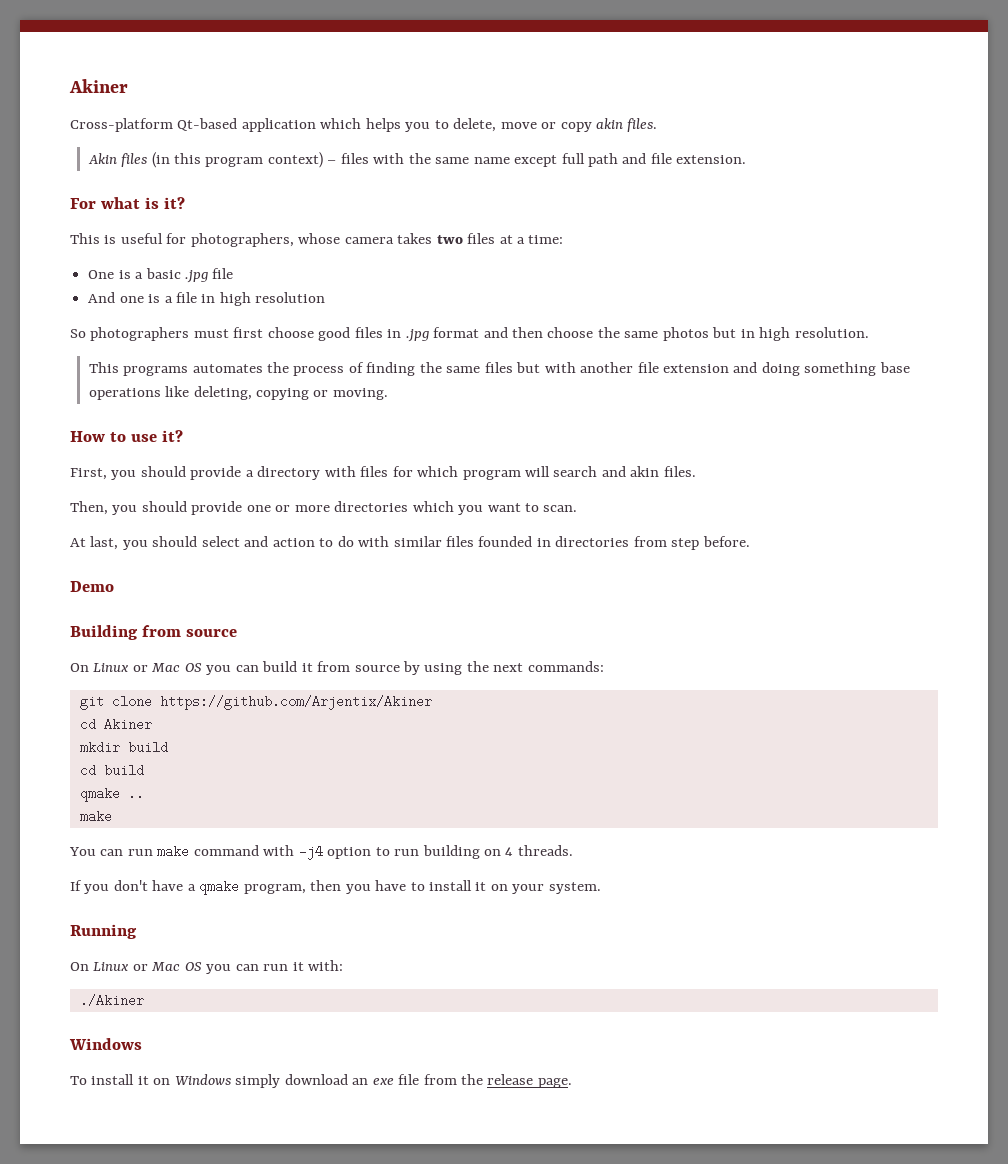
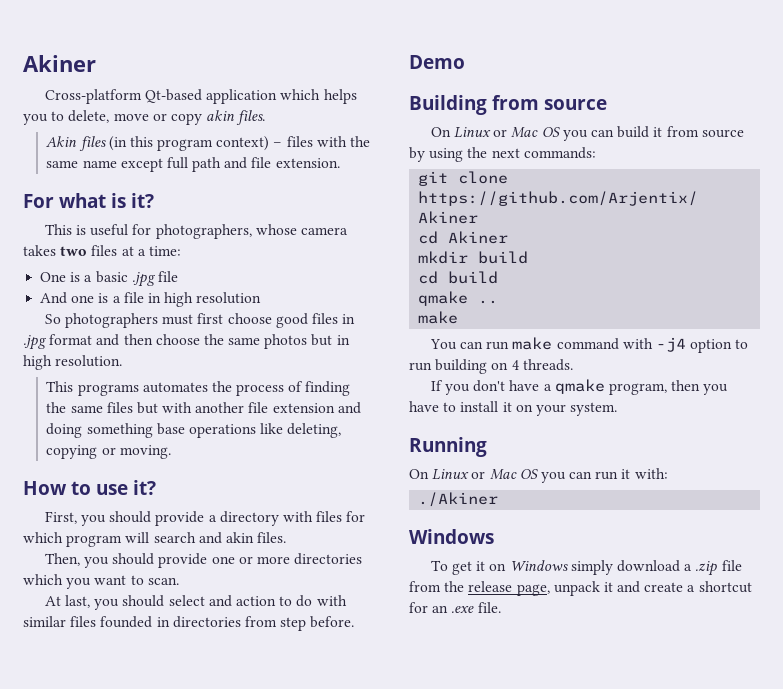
- To install it on Windows simply download an exe file from the release page.
+ To get it on Windows simply download a .zip file from the release page, unpack it and create a shortcut for an .exe file.

